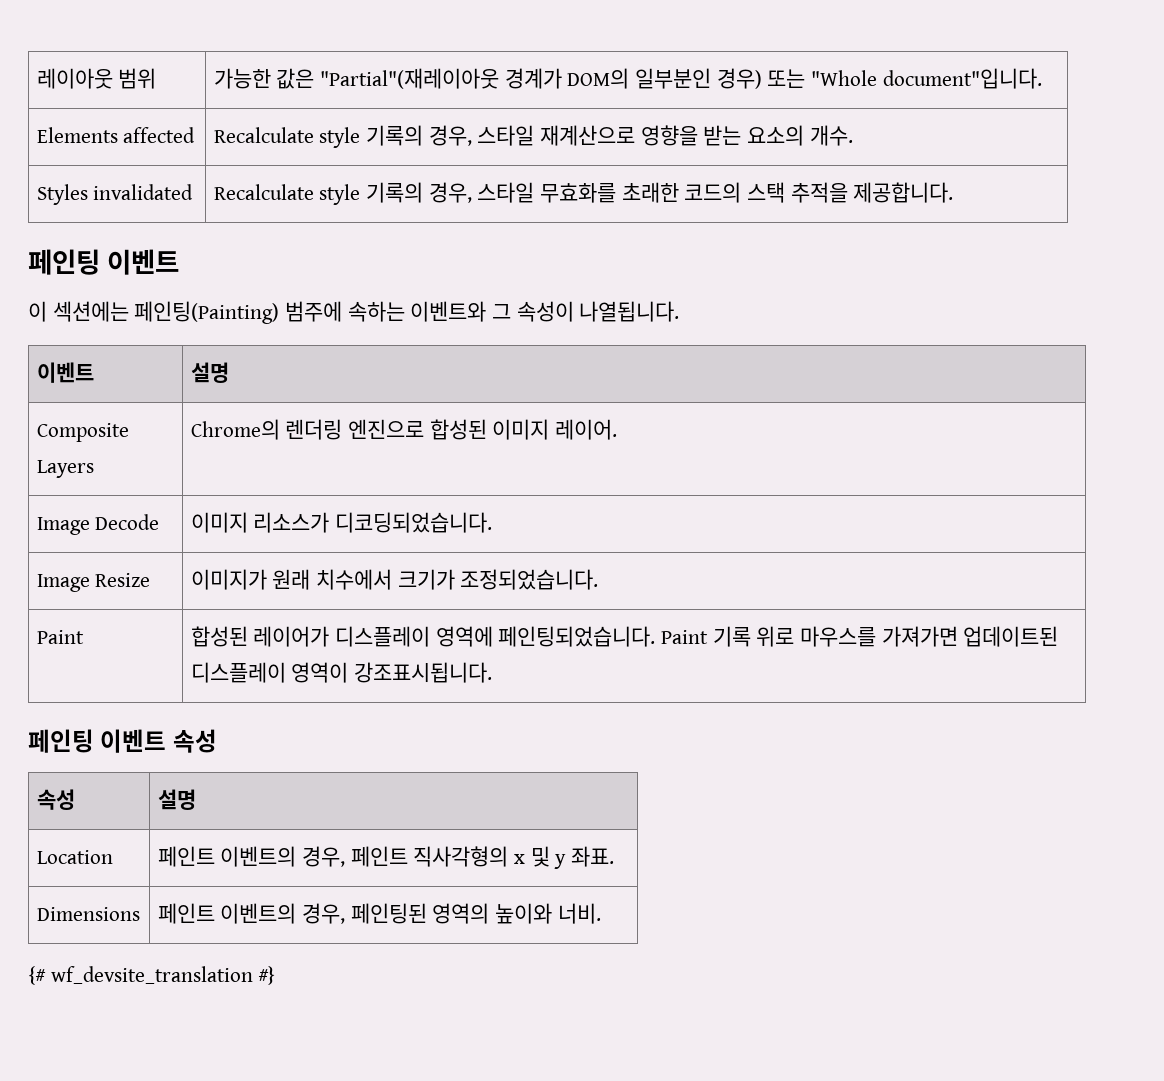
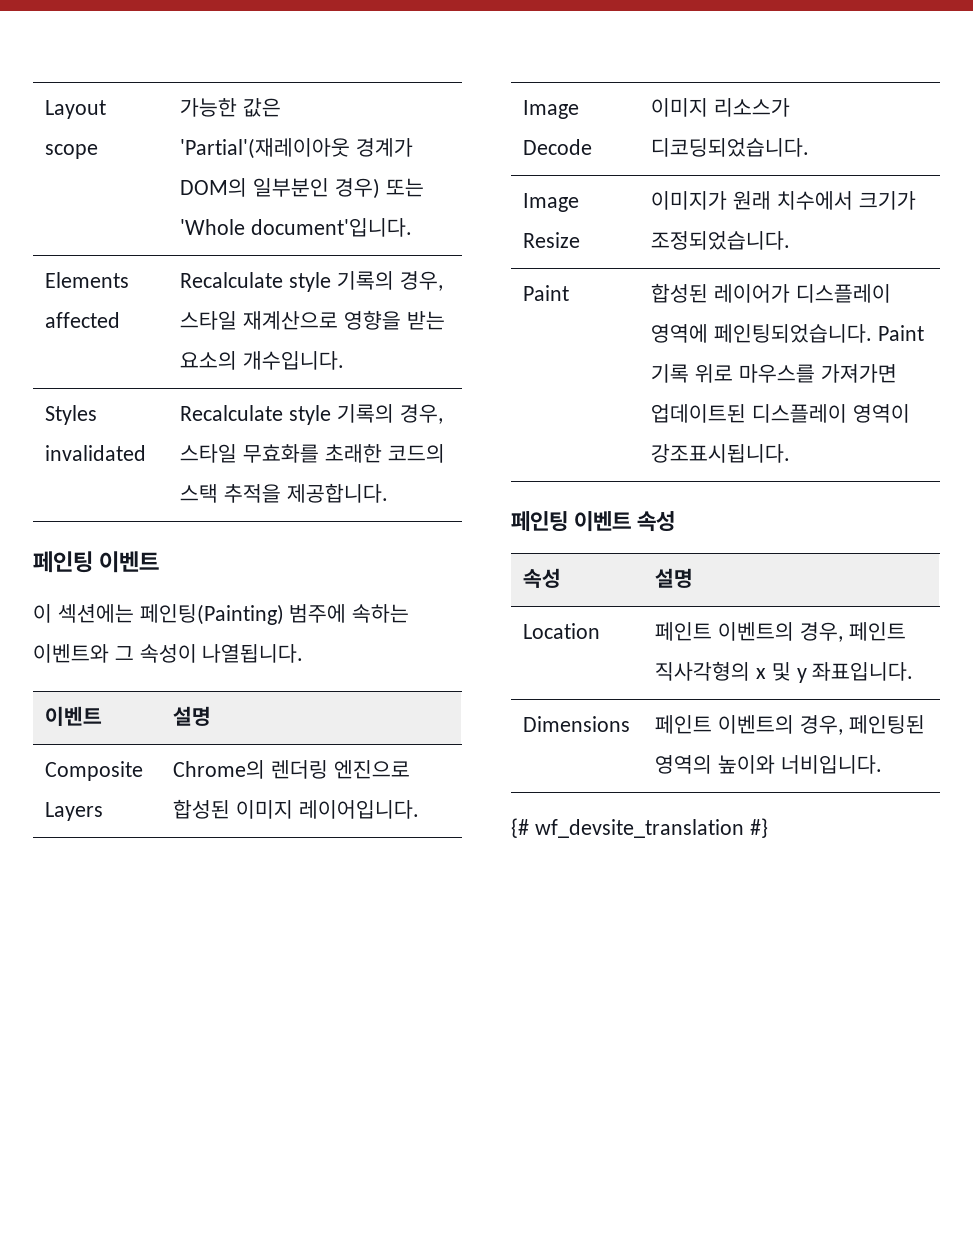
- 레이아웃 범위 | 가능한 값은 "Partial"(재레이아웃 경계가 DOM의 일부분인 경우) 또는 "Whole document"입니다.
+ Layout scope | 가능한 값은 'Partial'(재레이아웃 경계가 DOM의 일부분인 경우) 또는 'Whole document'입니다.
- Elements affected | Recalculate style 기록의 경우, 스타일 재계산으로 영향을 받는 요소의 개수.
+ Elements affected | Recalculate style 기록의 경우, 스타일 재계산으로 영향을 받는 요소의 개수입니다.
- Composite Layers | Chrome의 렌더링 엔진으로 합성된 이미지 레이어.
+ Composite Layers | Chrome의 렌더링 엔진으로 합성된 이미지 레이어입니다.
- Location | 페인트 이벤트의 경우, 페인트 직사각형의 x 및 y 좌표.
+ Location | 페인트 이벤트의 경우, 페인트 직사각형의 x 및 y 좌표입니다.
- Dimensions | 페인트 이벤트의 경우, 페인팅된 영역의 높이와 너비.
+ Dimensions | 페인트 이벤트의 경우, 페인팅된 영역의 높이와 너비입니다.

